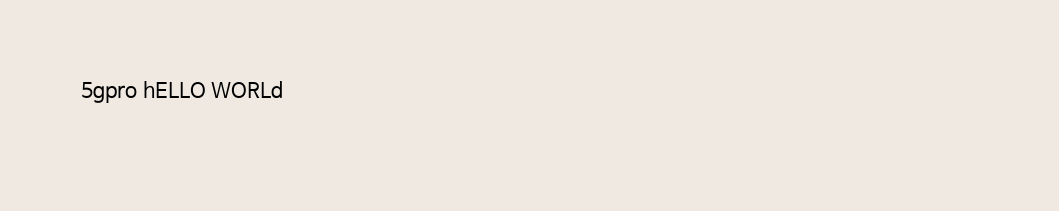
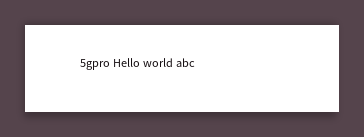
- 5gpro hELLO WORLd
+ 5gpro Hello world abc

